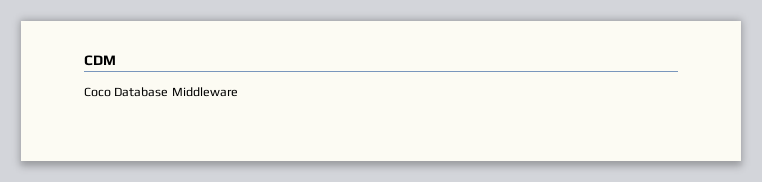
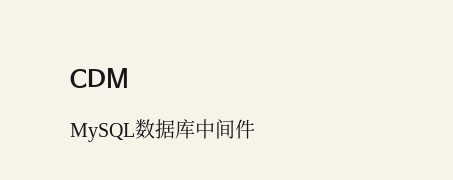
- Coco Database Middleware
+ MySQL数据库中间件

